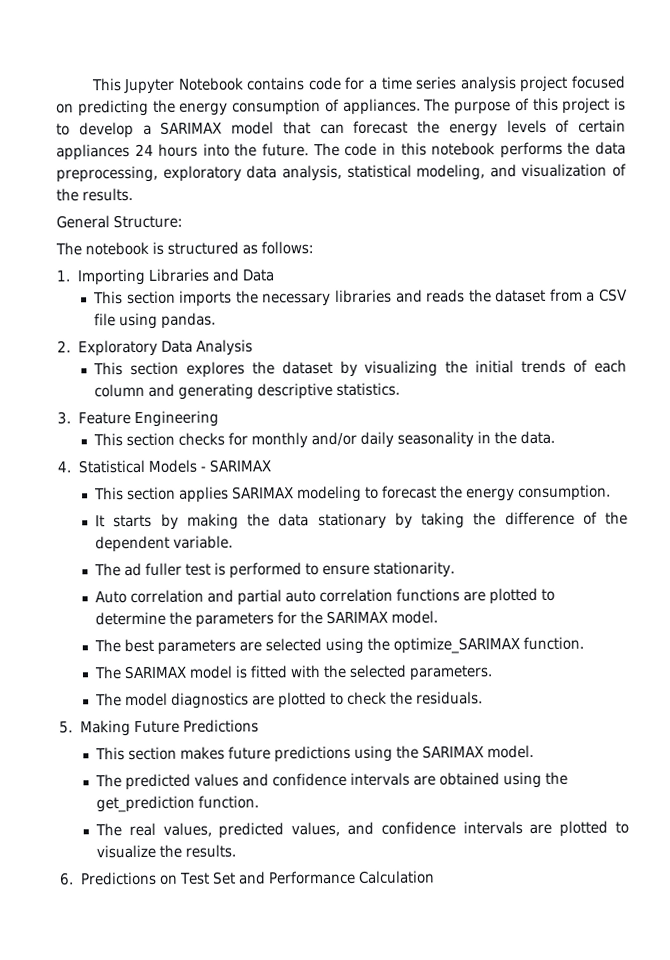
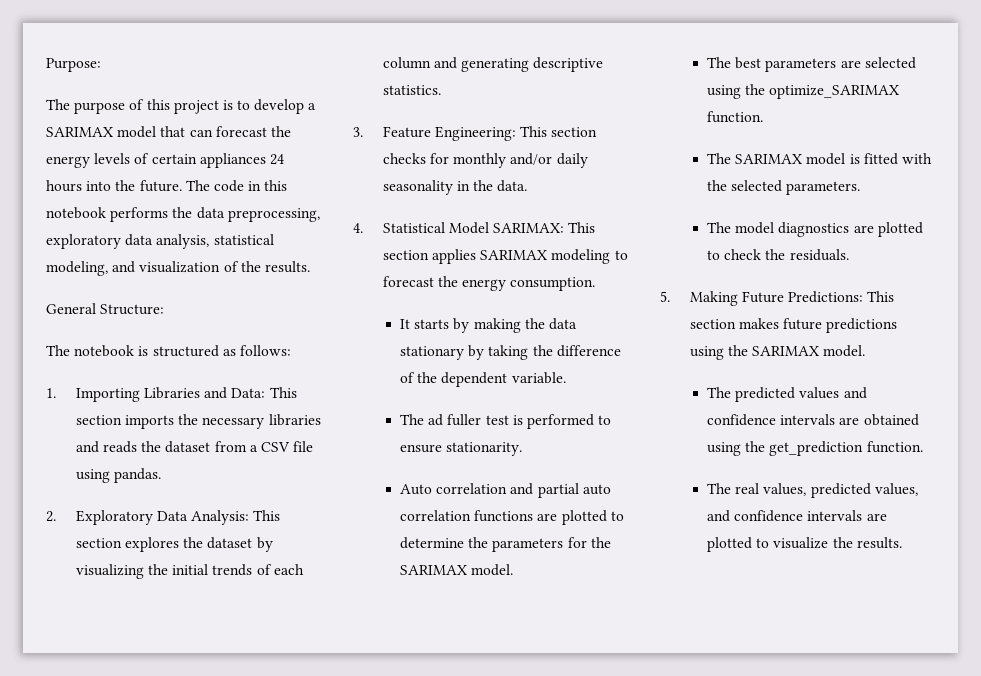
- This Jupyter Notebook contains code for a time series analysis project focused on predicting the energy consumption of appliances. The purpose of this project is to develop a SARIMAX model that can forecast the energy levels of certain appliances 24 hours into the future.
+ Purpose:
+ The purpose of this project is to develop a SARIMAX model that can forecast the energy levels of certain appliances 24 hours into the future.
- 1. Importing Libraries and Data
- This section imports the necessary libraries and reads the dataset from a CSV file using pandas.
+ 1. Importing Libraries and Data: This section imports the necessary libraries and reads the dataset from a CSV file using pandas.
- 2. Exploratory Data Analysis
- This section explores the dataset by visualizing the initial trends of each column and generating descriptive statistics.
+ 2. Exploratory Data Analysis: This section explores the dataset by visualizing the initial trends of each column and generating descriptive statistics.
- 3. Feature Engineering
- This section checks for monthly and/or daily seasonality in the data.
+ 3. Feature Engineering: This section checks for monthly and/or daily seasonality in the data.
- 4. Statistical Models - SARIMAX
- This section applies SARIMAX modeling to forecast the energy consumption.
+ 4. Statistical Model SARIMAX: This section applies SARIMAX modeling to forecast the energy consumption.
- 5. Making Future Predictions
- This section makes future predictions using the SARIMAX model.
+ 5. Making Future Predictions: This section makes future predictions using the SARIMAX model.
- 6. Predictions on Test Set and Performance Calculation

